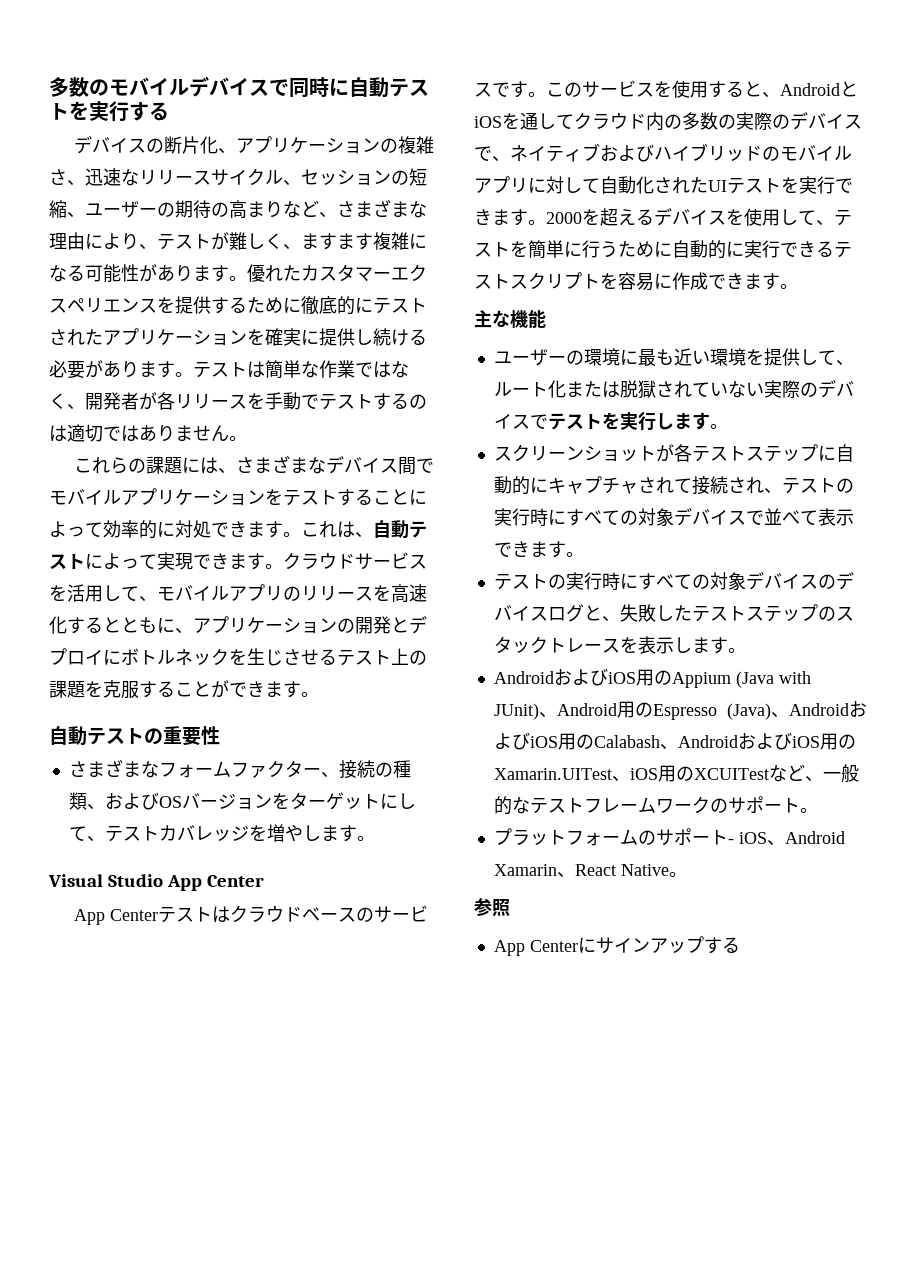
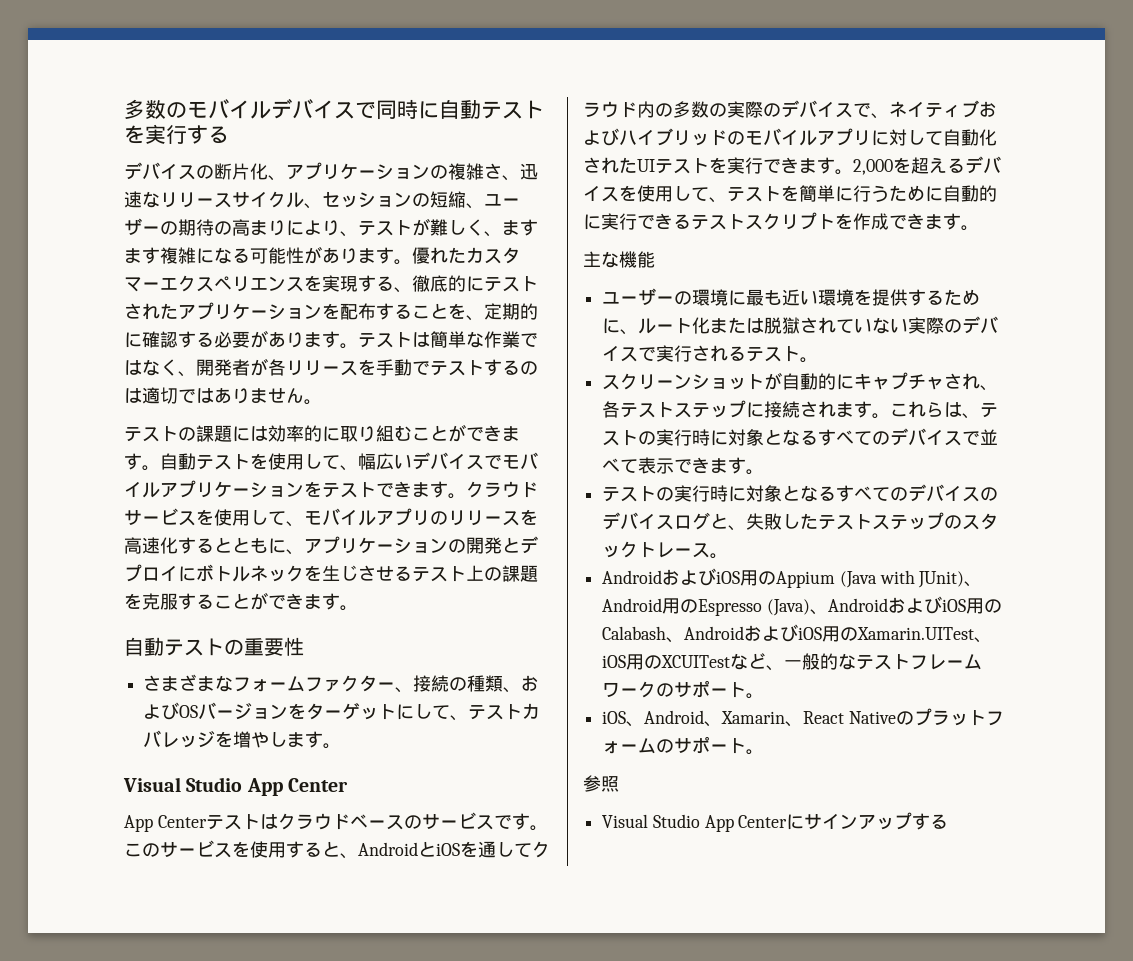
- デバイスの断片化、アプリケーションの複雑さ、迅速なリリースサイクル、セッションの短縮、ユーザーの期待の高まりなど、さまざまな理由により、テストが難しく、ますます複雑になる可能性があります。
+ デバイスの断片化、アプリケーションの複雑さ、迅速なリリースサイクル、セッションの短縮、ユーザーの期待の高まりにより、テストが難しく、ますます複雑になる可能性があります。
- 優れたカスタマーエクスペリエンスを提供するために徹底的にテストされたアプリケーションを確実に提供し続ける必要があります。
+ 優れたカスタマーエクスペリエンスを実現する、徹底的にテストされたアプリケーションを配布することを、定期的に確認する必要があります。
- これらの課題には、さまざまなデバイス間でモバイルアプリケーションをテストすることによって効率的に対処できます。これは、自動テストによって実現できます。
+ テストの課題には効率的に取り組むことができます。自動テストを使用して、幅広いデバイスでモバイルアプリケーションをテストできます。
- クラウドサービスを活用して、モバイルアプリのリリースを高速化するとともに、アプリケーションの開発とデプロイにボトルネックを生じさせるテスト上の課題を克服することができます。
+ クラウドサービスを使用して、モバイルアプリのリリースを高速化するとともに、アプリケーションの開発とデプロイにボトルネックを生じさせるテスト上の課題を克服することができます。
- 2000を超えるデバイスを使用して、テストを簡単に行うために自動的に実行できるテストスクリプトを容易に作成できます。
+ 2,000を超えるデバイスを使用して、テストを簡単に行うために自動的に実行できるテストスクリプトを作成できます。
- ユーザーの環境に最も近い環境を提供して、ルート化または脱獄されていない実際のデバイスでテストを実行します。
+ ユーザーの環境に最も近い環境を提供するために、ルート化または脱獄されていない実際のデバイスで実行されるテスト。
- スクリーンショットが各テストステップに自動的にキャプチャされて接続され、テストの実行時にすべての対象デバイスで並べて表示できます。
+ スクリーンショットが自動的にキャプチャされ、各テストステップに接続されます。これらは、テストの実行時に対象となるすべてのデバイスで並べて表示できます。
- テストの実行時にすべての対象デバイスのデバイスログと、失敗したテストステップのスタックトレースを表示します。
+ テストの実行時に対象となるすべてのデバイスのデバイスログと、失敗したテストステップのスタックトレース。
- プラットフォームのサポート- iOS、Android Xamarin、React Native。
+ iOS、Android、Xamarin、React Nativeのプラットフォームのサポート。
- App Centerにサインアップする
+ Visual Studio App Centerにサインアップする

